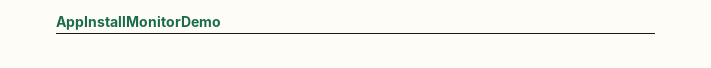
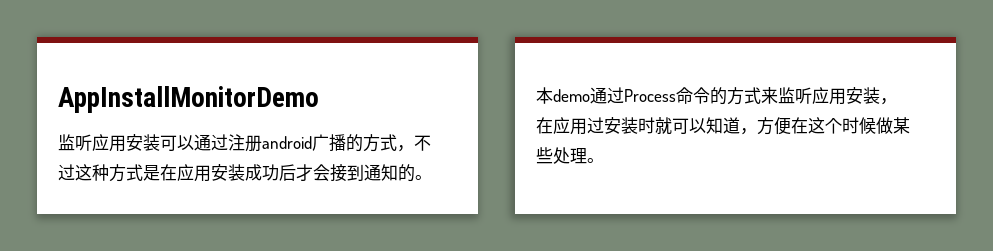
+ 监听应用安装可以通过注册android广播的方式，不过这种方式是在应用安装成功后才会接到通知的。本demo通过Process命令的方式来监听应用安装，在应用过安装时就可以知道，方便在这个时候做某些处理。

